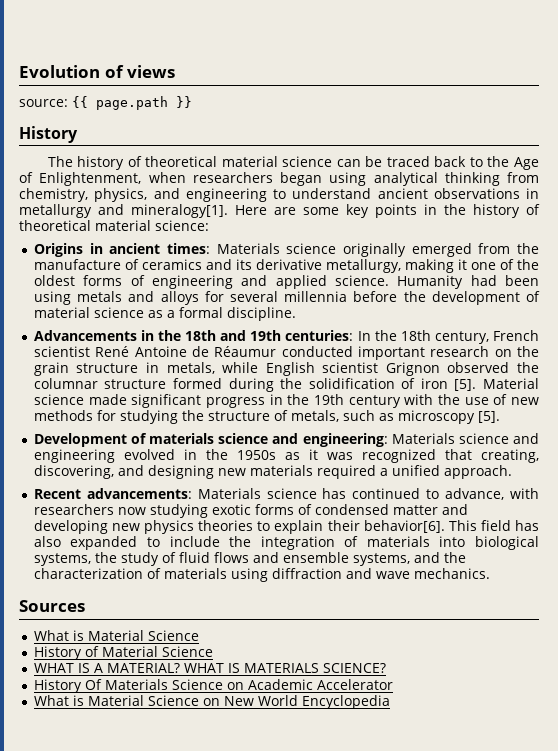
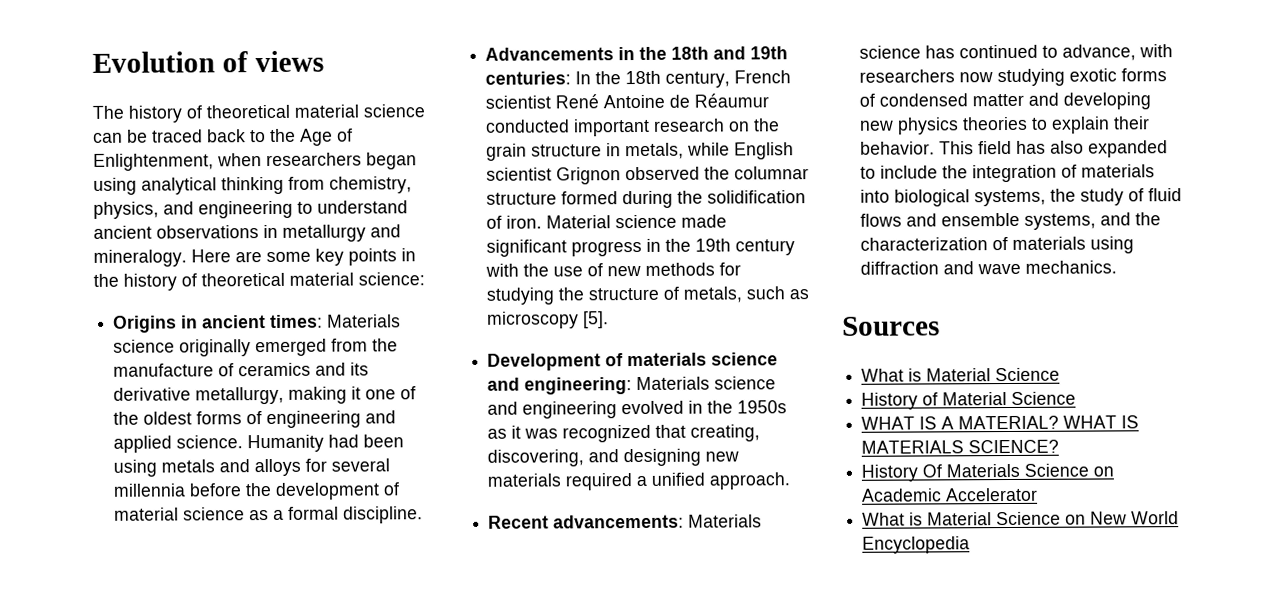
- source: {{ page.path }}
- History
- The history of theoretical material science can be traced back to the Age of Enlightenment, when researchers began using analytical thinking from chemistry, physics, and engineering to understand ancient observations in metallurgy and mineralogy[1].
+ The history of theoretical material science can be traced back to the Age of Enlightenment, when researchers began using analytical thinking from chemistry, physics, and engineering to understand ancient observations in metallurgy and mineralogy.
- Advancements in the 18th and 19th centuries: In the 18th century, French scientist René Antoine de Réaumur conducted important research on the grain structure in metals, while English scientist Grignon observed the columnar structure formed during the solidification of iron [5].
+ Advancements in the 18th and 19th centuries: In the 18th century, French scientist René Antoine de Réaumur conducted important research on the grain structure in metals, while English scientist Grignon observed the columnar structure formed during the solidification of iron.
- Recent advancements: Materials science has continued to advance, with researchers now studying exotic forms of condensed matter and developing new physics theories to explain their behavior[6].
+ Recent advancements: Materials science has continued to advance, with researchers now studying exotic forms of condensed matter and developing new physics theories to explain their behavior.

